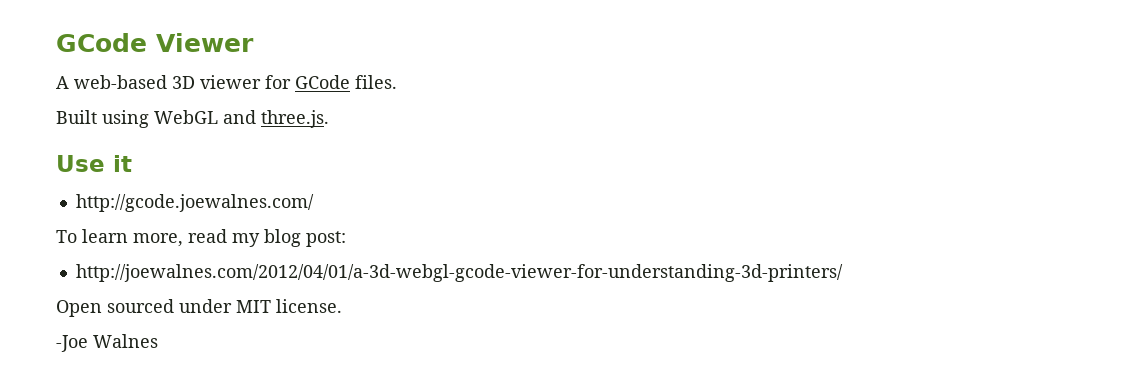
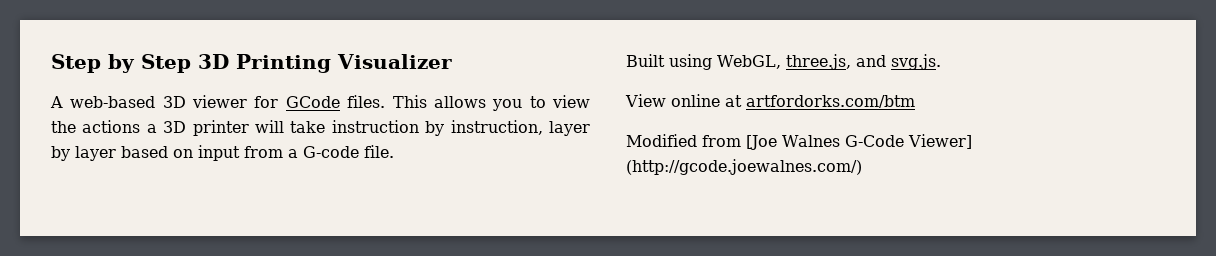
- GCode Viewer
+ Step by Step 3D Printing Visualizer
- A web-based 3D viewer for GCode files.
- Built using WebGL and three.js.
- Use it
- http://gcode.joewalnes.com/
- To learn more, read my blog post:
- http://joewalnes.com/2012/04/01/a-3d-webgl-gcode-viewer-for-understanding-3d-printers/
- Open sourced under MIT license.
- -Joe Walnes
+ A web-based 3D viewer for GCode files. This allows you to view the actions a 3D printer will take instruction by instruction, layer by layer based on input from a G-code file.
+ Built using WebGL, three.js, and svg.js.
+ View online at artfordorks.com/btm
+ Modified from [Joe Walnes G-Code Viewer] (http://gcode.joewalnes.com/)

